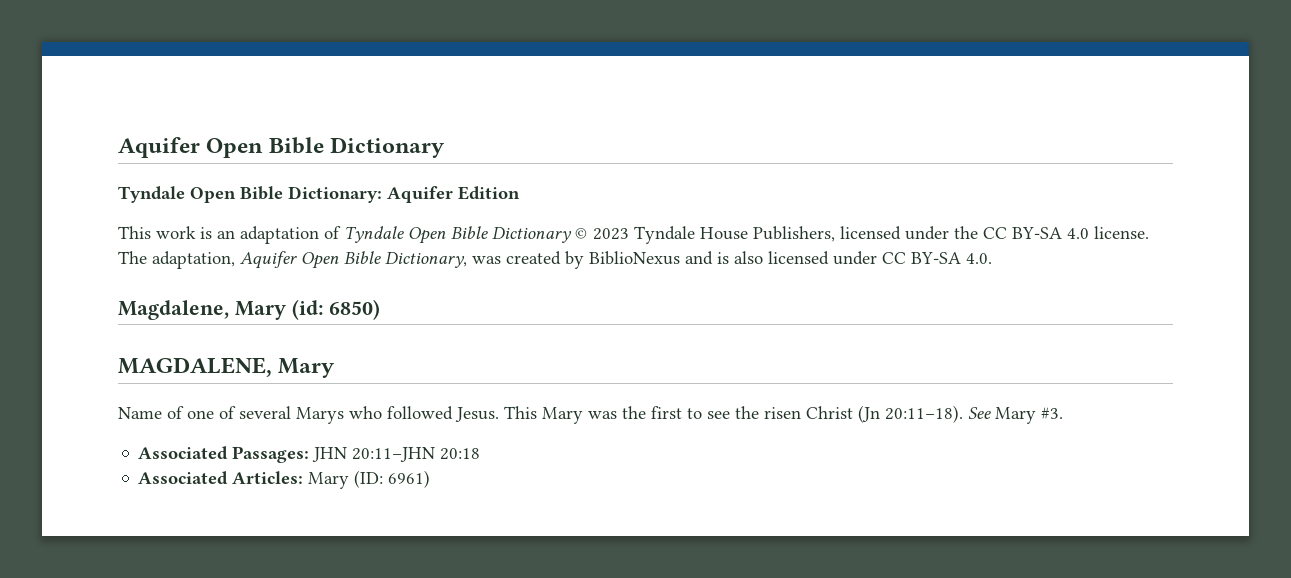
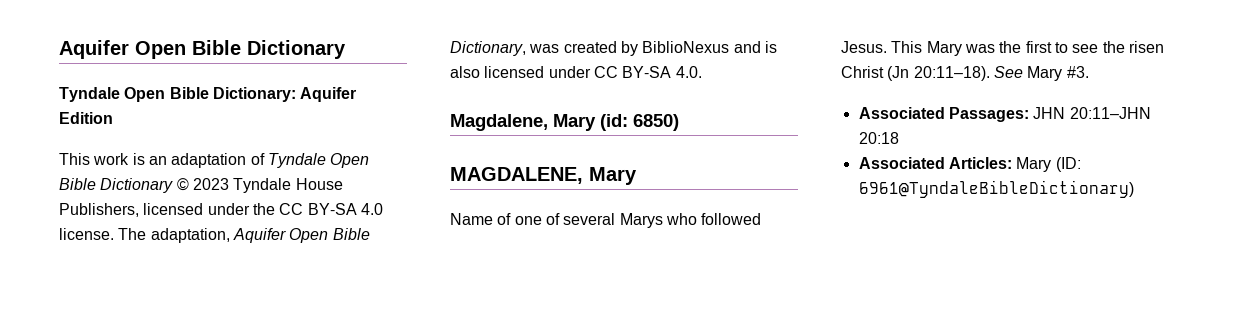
- Associated Articles: Mary (ID: 6961)
+ Associated Articles: Mary (ID: 6961@TyndaleBibleDictionary)

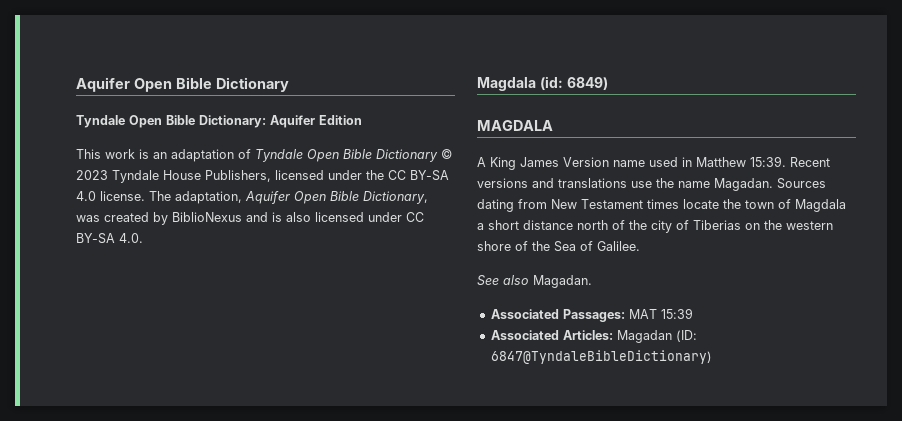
- Magdalene, Mary (id: 6850)
- MAGDALENE, Mary
- Name of one of several Marys who followed Jesus. This Mary was the first to see the risen Christ (Jn 20:11–18). See Mary #3.
+ Magdala (id: 6849)
+ MAGDALA
+ A King James Version name used in Matthew 15:39. Recent versions and translations use the name Magadan. Sources dating from New Testament times locate the town of Magdala a short distance north of the city of Tiberias on the western shore of the Sea of Galilee.
+ See also Magadan.
- Associated Passages: JHN 20:11–JHN 20:18
+ Associated Passages: MAT 15:39
- Associated Articles: Mary (ID: 6961@TyndaleBibleDictionary)
+ Associated Articles: Magadan (ID: 6847@TyndaleBibleDictionary)

